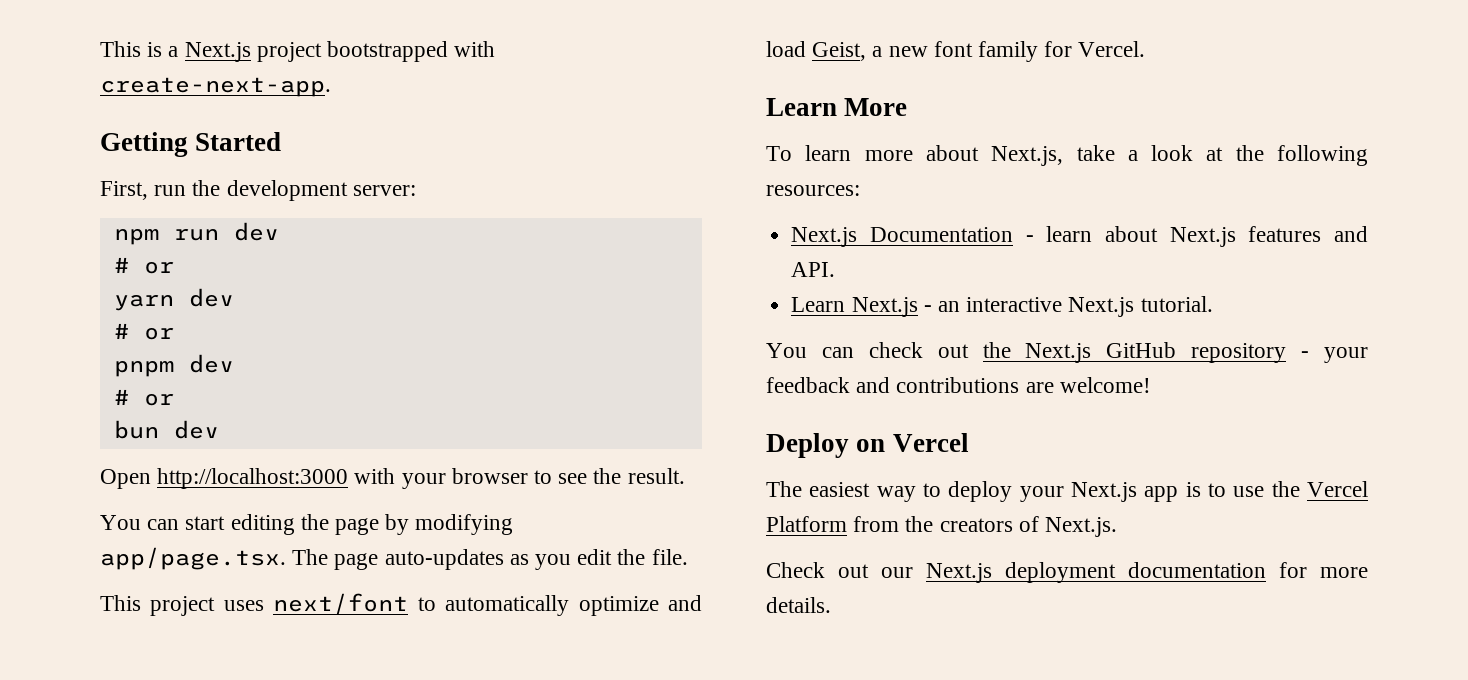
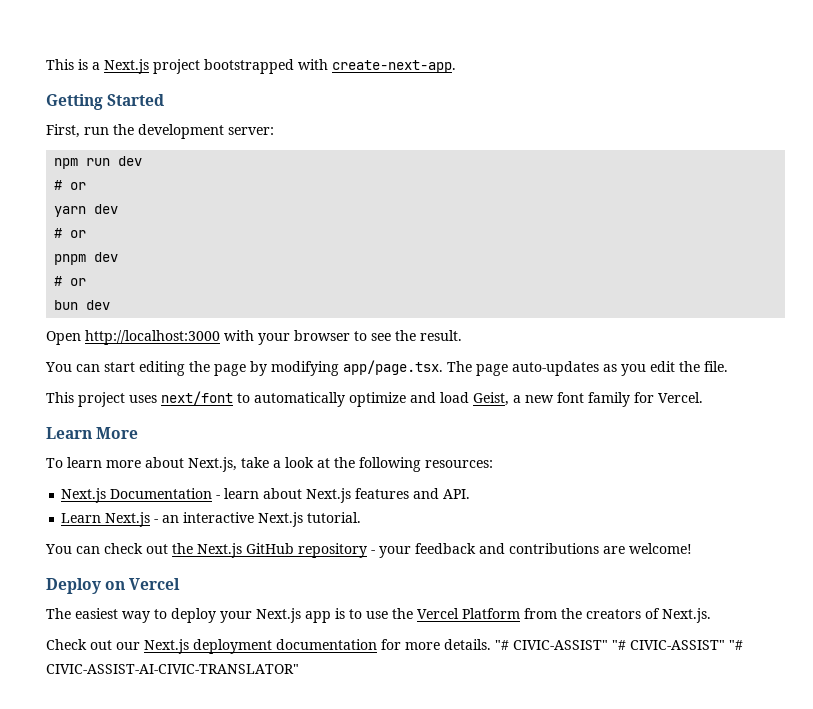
+ "# CIVIC-ASSIST" "# CIVIC-ASSIST" "# CIVIC-ASSIST-AI-CIVIC-TRANSLATOR"

